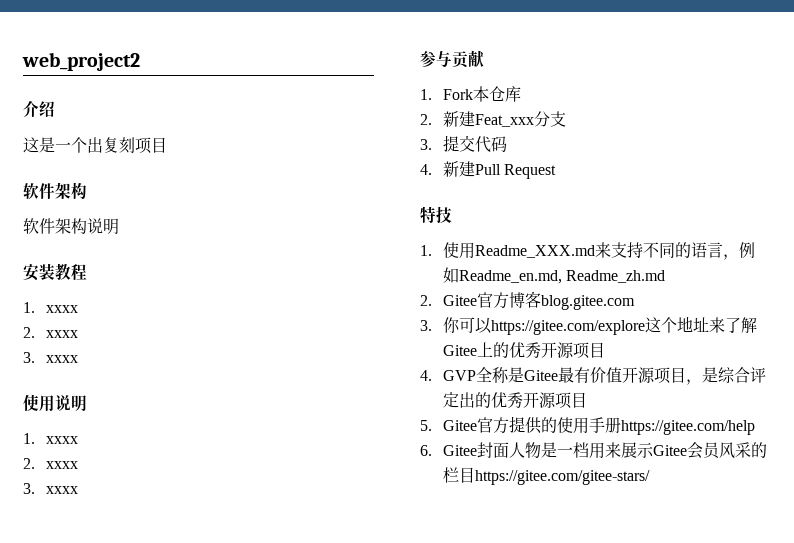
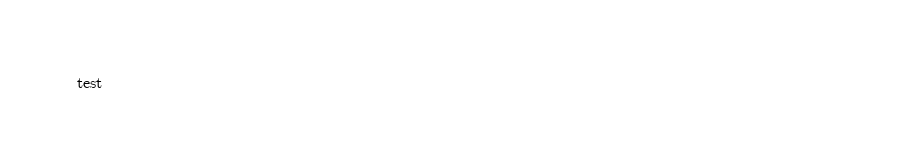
- web_project2
- 介绍
- 这是一个出复刻项目
- 软件架构
- 软件架构说明
- 安装教程
- 1. xxxx
- 2. xxxx
- 3. xxxx
- 使用说明
- 1. xxxx
- 2. xxxx
- 3. xxxx
- 参与贡献
- 1. Fork本仓库
- 2.新建Feat_xxx分支
- 3.提交代码
- 4.新建Pull Request
- 特技
- 1.使用Readme_XXX.md来支持不同的语言，例如Readme_en.md, Readme_zh.md
- 2. Gitee官方博客blog.gitee.com
- 3.你可以https://gitee.com/explore这个地址来了解Gitee上的优秀开源项目
- 4. GVP全称是Gitee最有价值开源项目，是综合评定出的优秀开源项目
- 5. Gitee官方提供的使用手册https://gitee.com/help
- 6. Gitee封面人物是一档用来展示Gitee会员风采的栏目https://gitee.com/gitee-stars/
+ test

